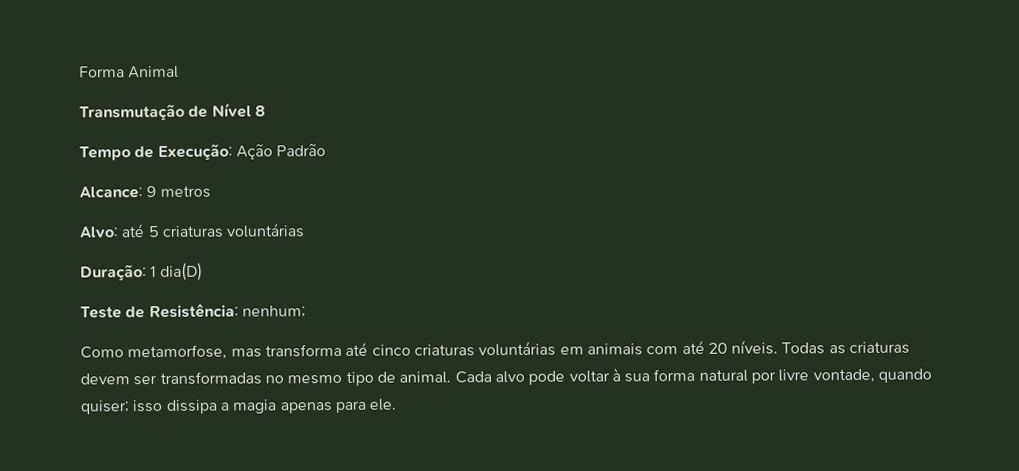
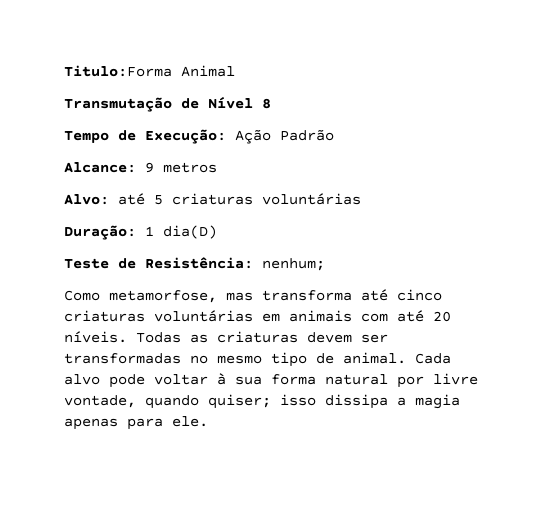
- Forma Animal
+ Titulo:Forma Animal

